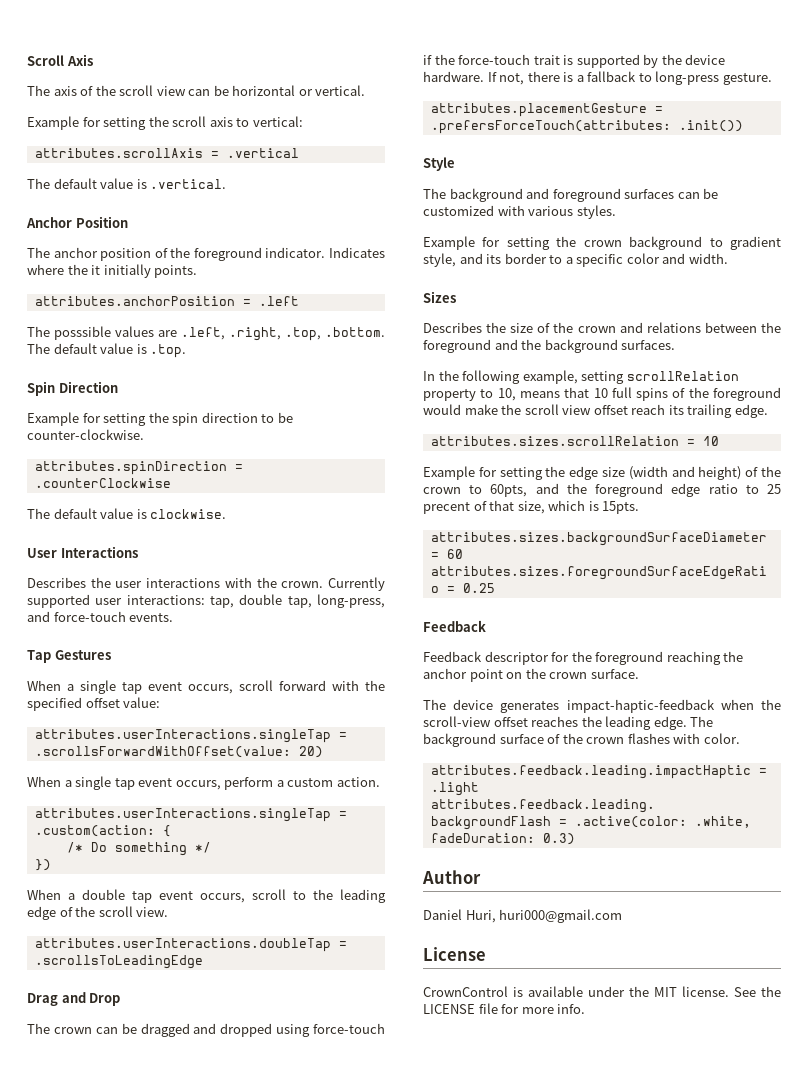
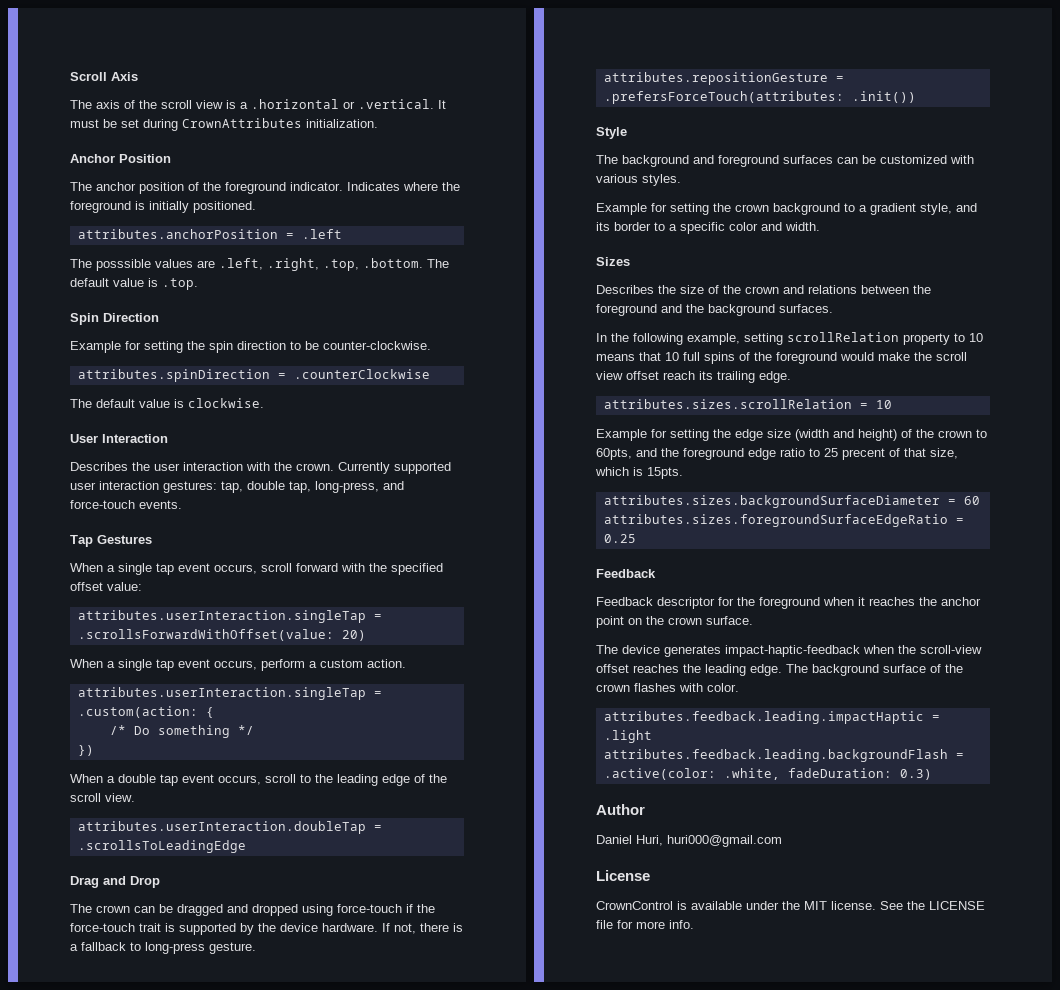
- The axis of the scroll view can be horizontal or vertical.
- Example for setting the scroll axis to vertical:
- attributes.scrollAxis = .vertical
- The default value is .vertical.
+ The axis of the scroll view is a .horizontal or .vertical. It must be set during CrownAttributes initialization.
- Indicates where the it initially points.
+ Indicates where the foreground is initially positioned.
- User Interactions
+ User Interaction
- Describes the user interactions with the crown.
+ Describes the user interaction with the crown.
- Currently supported user interactions: tap, double tap, long-press, and force-touch events.
+ Currently supported user interaction gestures: tap, double tap, long-press, and force-touch events.
- attributes.userInteractions.singleTap = .scrollsForwardWithOffset(value: 20)
+ attributes.userInteraction.singleTap = .scrollsForwardWithOffset(value: 20)
- attributes.userInteractions.singleTap = .custom(action: {
+ attributes.userInteraction.singleTap = .custom(action: {
- attributes.userInteractions.doubleTap = .scrollsToLeadingEdge
+ attributes.userInteraction.doubleTap = .scrollsToLeadingEdge
- attributes.placementGesture = .prefersForceTouch(attributes: .init())
+ attributes.repositionGesture = .prefersForceTouch(attributes: .init())
- Example for setting the crown background to gradient style, and its border to a specific color and width.
+ Example for setting the crown background to a gradient style, and its border to a specific color and width.
- In the following example, setting scrollRelation property to 10, means that 10 full spins of the foreground would make the scroll view offset reach its trailing edge.
+ In the following example, setting scrollRelation property to 10 means that 10 full spins of the foreground would make the scroll view offset reach its trailing edge.
- Feedback descriptor for the foreground reaching the anchor point on the crown surface.
+ Feedback descriptor for the foreground when it reaches the anchor point on the crown surface.

